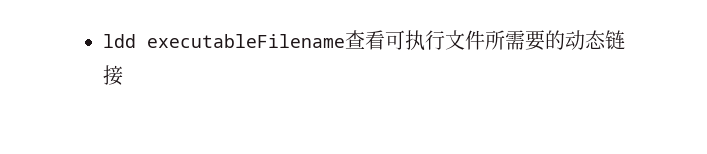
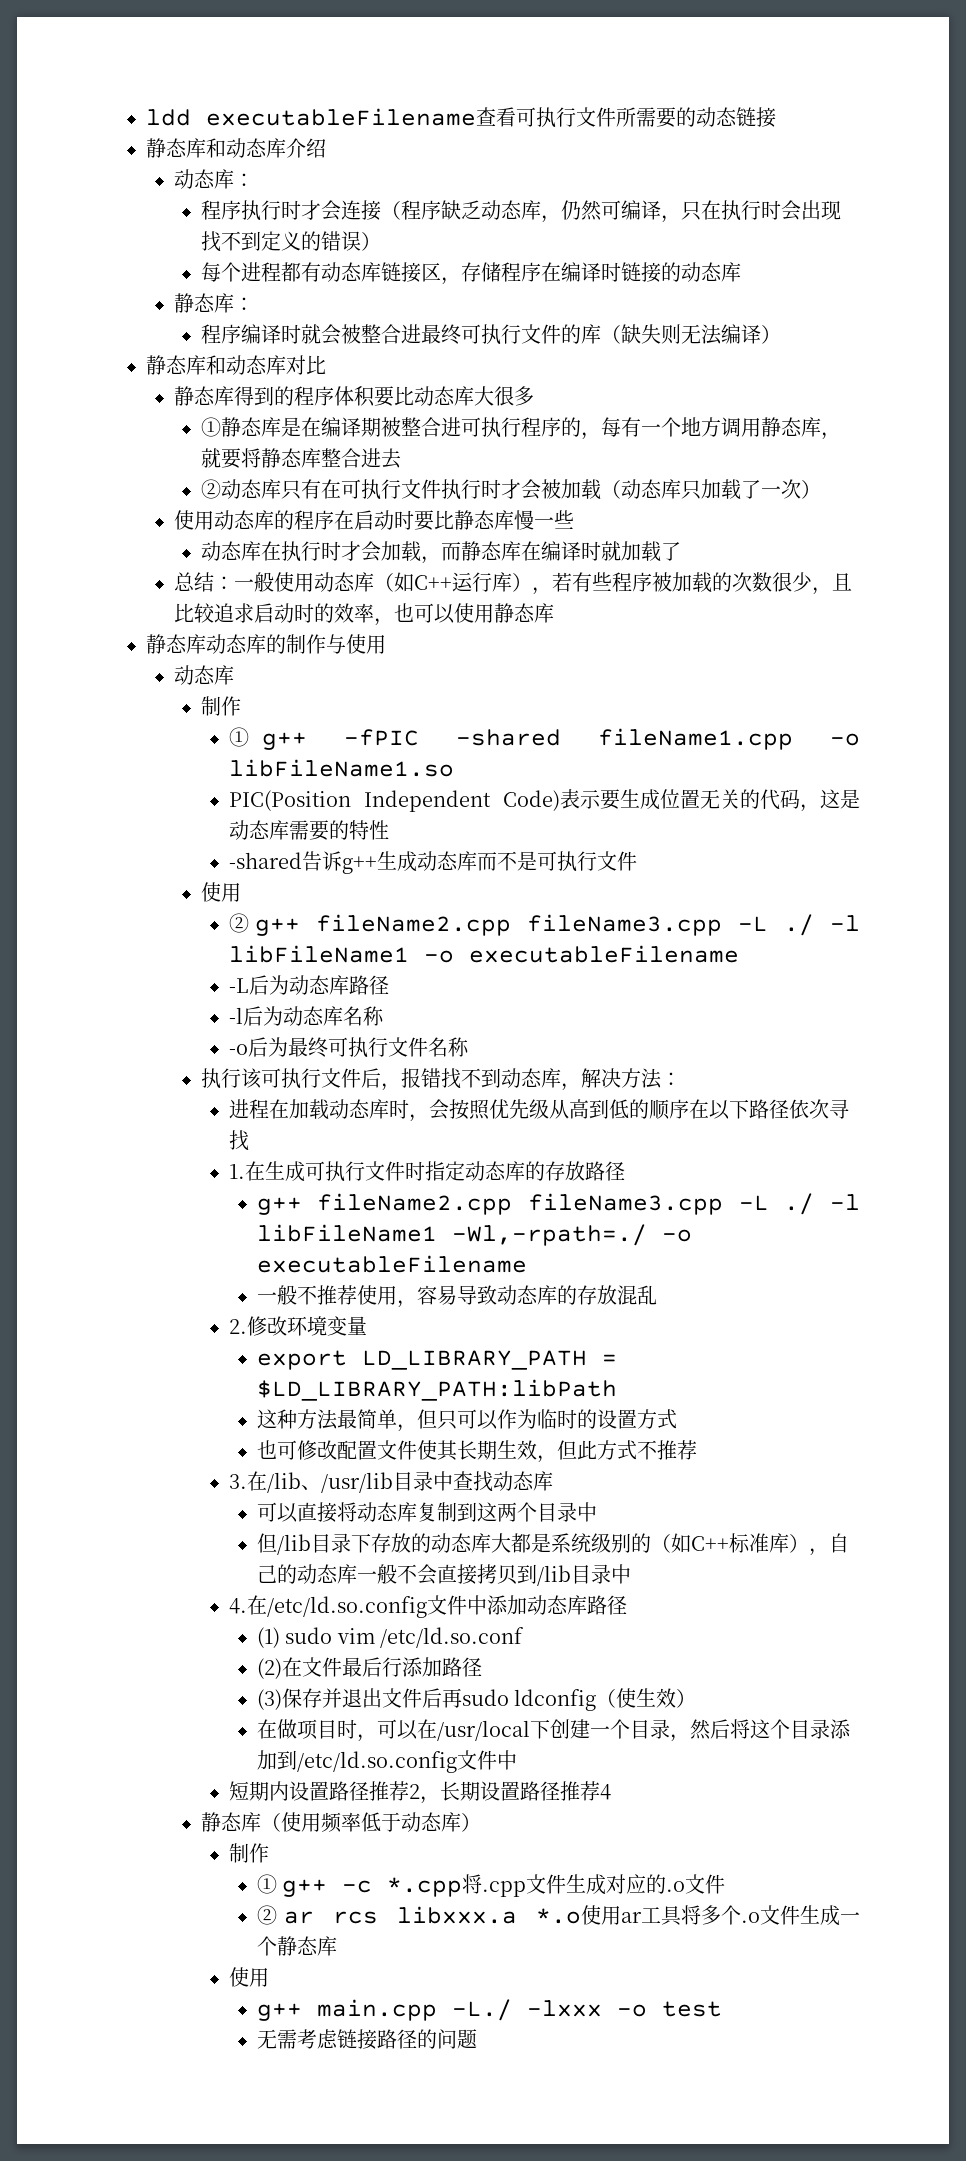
+ 静态库和动态库介绍
+ 动态库：
+ 程序执行时才会连接（程序缺乏动态库，仍然可编译，只在执行时会出现找不到定义的错误）
+ 每个进程都有动态库链接区，存储程序在编译时链接的动态库
+ 静态库：
+ 程序编译时就会被整合进最终可执行文件的库（缺失则无法编译）
+ 静态库和动态库对比
+ 静态库得到的程序体积要比动态库大很多
+ ①静态库是在编译期被整合进可执行程序的，每有一个地方调用静态库，就要将静态库整合进去
+ ②动态库只有在可执行文件执行时才会被加载（动态库只加载了一次）
+ 使用动态库的程序在启动时要比静态库慢一些
+ 动态库在执行时才会加载，而静态库在编译时就加载了
+ 总结：一般使用动态库（如C++运行库），若有些程序被加载的次数很少，且比较追求启动时的效率，也可以使用静态库
+ 静态库动态库的制作与使用
+ 动态库
+ 制作
+ ① g++ -fPIC -shared fileName1.cpp -o libFileName1.so
+ PIC(Position Independent Code)表示要生成位置无关的代码，这是动态库需要的特性
+ -shared告诉g++生成动态库而不是可执行文件
+ 使用
+ ② g++ fileName2.cpp fileName3.cpp -L ./ -l libFileName1 -o executableFilename
+ -L后为动态库路径
+ -l后为动态库名称
+ -o后为最终可执行文件名称
+ 执行该可执行文件后，报错找不到动态库，解决方法：
+ 进程在加载动态库时，会按照优先级从高到低的顺序在以下路径依次寻找
+ 1.在生成可执行文件时指定动态库的存放路径
+ g++ fileName2.cpp fileName3.cpp -L ./ -l libFileName1 -Wl,-rpath=./ -o executableFilename
+ 一般不推荐使用，容易导致动态库的存放混乱
+ 2.修改环境变量
+ export LD_LIBRARY_PATH = $LD_LIBRARY_PATH:libPath
+ 这种方法最简单，但只可以作为临时的设置方式
+ 也可修改配置文件使其长期生效，但此方式不推荐
+ 3.在/lib、/usr/lib目录中查找动态库
+ 可以直接将动态库复制到这两个目录中
+ 但/lib目录下存放的动态库大都是系统级别的（如C++标准库），自己的动态库一般不会直接拷贝到/lib目录中
+ 4.在/etc/ld.so.config文件中添加动态库路径
+ (1) sudo vim /etc/ld.so.conf
+ (2)在文件最后行添加路径
+ (3)保存并退出文件后再sudo ldconfig（使生效）
+ 在做项目时，可以在/usr/local下创建一个目录，然后将这个目录添加到/etc/ld.so.config文件中
+ 短期内设置路径推荐2，长期设置路径推荐4
+ 静态库（使用频率低于动态库）
+ 制作
+ ① g++ -c *.cpp将.cpp文件生成对应的.o文件
+ ② ar rcs libxxx.a *.o使用ar工具将多个.o文件生成一个静态库
+ 使用
+ g++ main.cpp -L./ -lxxx -o test
+ 无需考虑链接路径的问题

